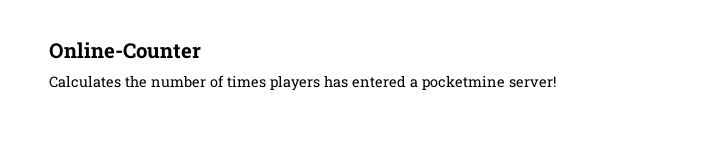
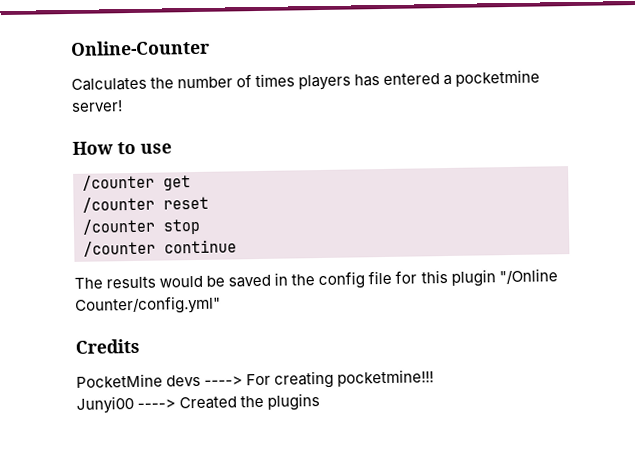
+ How to use
+ /counter get
+ /counter reset
+ /counter stop
+ /counter continue
+ The results would be saved in the config file for this plugin "/Online Counter/config.yml"
+ Credits
+ PocketMine devs ----> For creating pocketmine!!!
+ Junyi00 ----> Created the plugins

